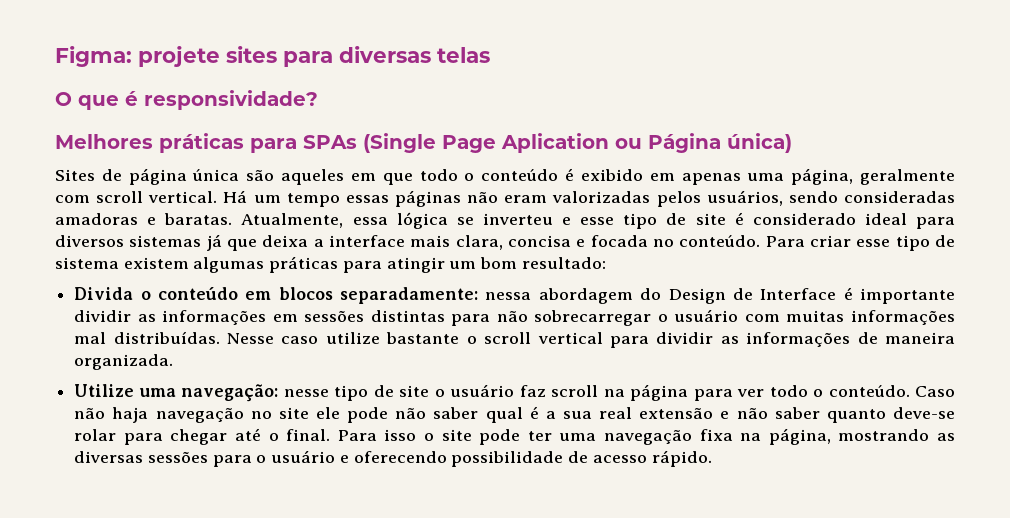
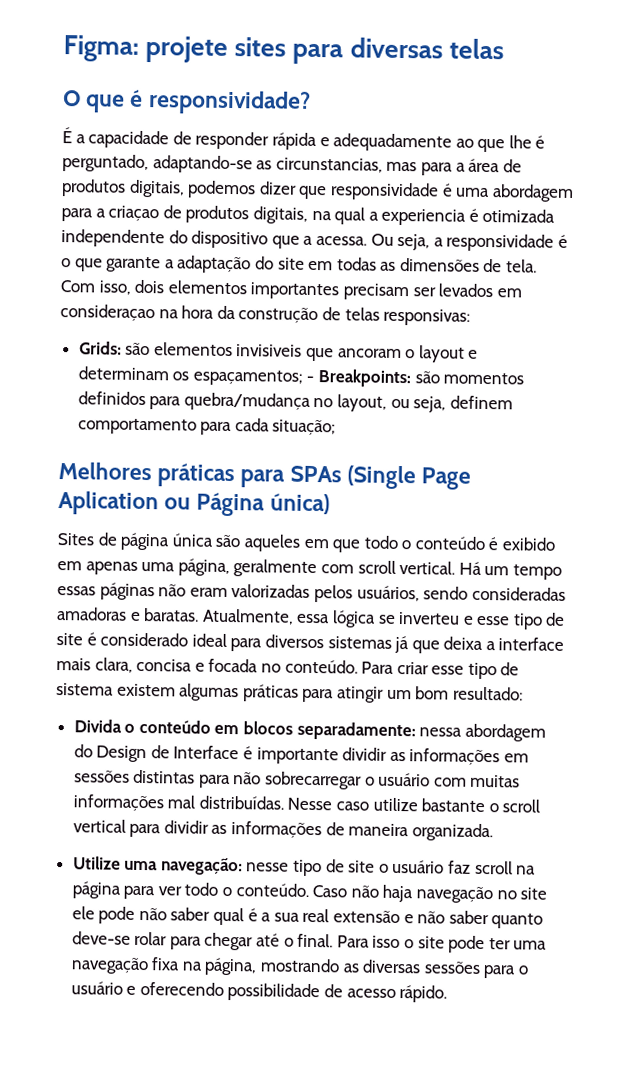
+ É a capacidade de responder rápida e adequadamente ao que lhe é perguntado, adaptando-se as circunstancias, mas para a área de produtos digitais, podemos dizer que responsividade é uma abordagem para a criaçao de produtos digitais, na qual a experiencia é otimizada independente do dispositivo que a acessa. Ou seja, a responsividade é o que garante a adaptação do site em todas as dimensões de tela. Com isso, dois elementos importantes precisam ser levados em consideraçao na hora da construção de telas responsivas:
+ Grids: são elementos invisiveis que ancoram o layout e determinam os espaçamentos; - Breakpoints: são momentos definidos para quebra/mudança no layout, ou seja, definem comportamento para cada situação;

